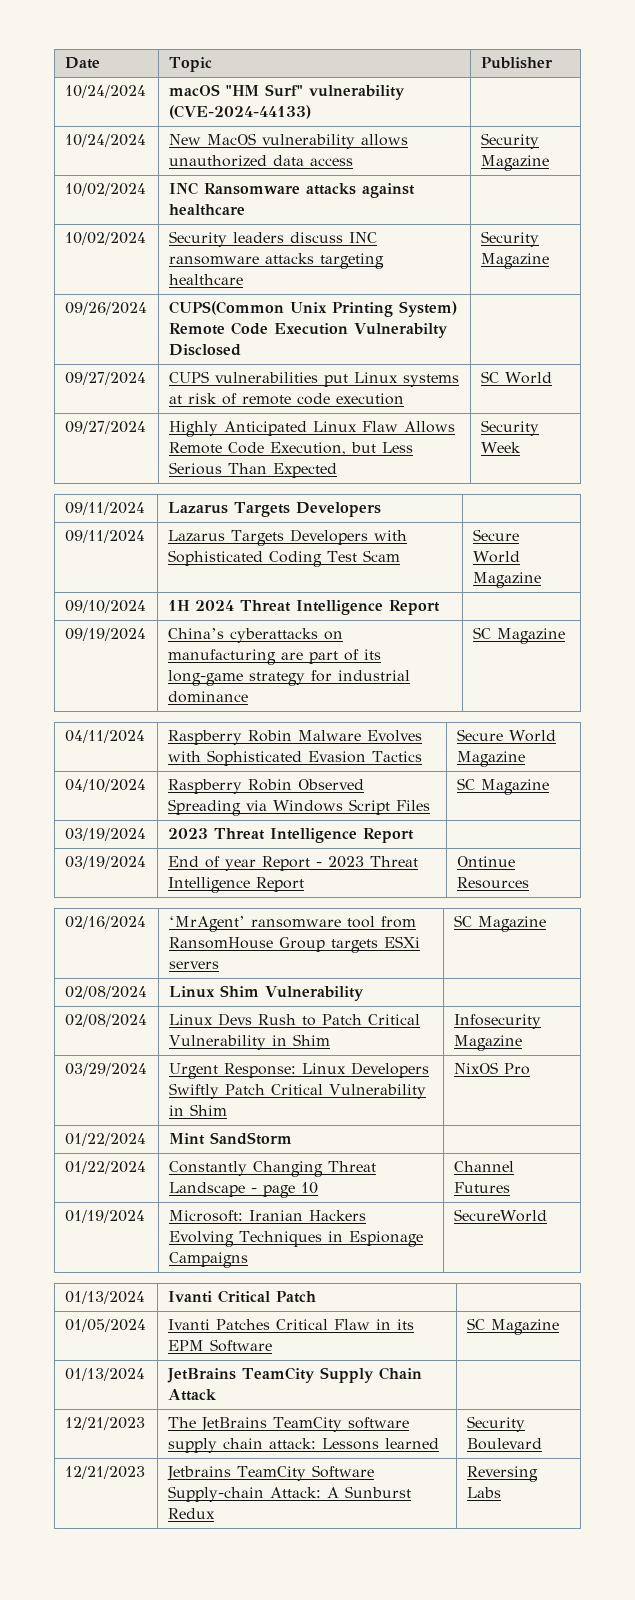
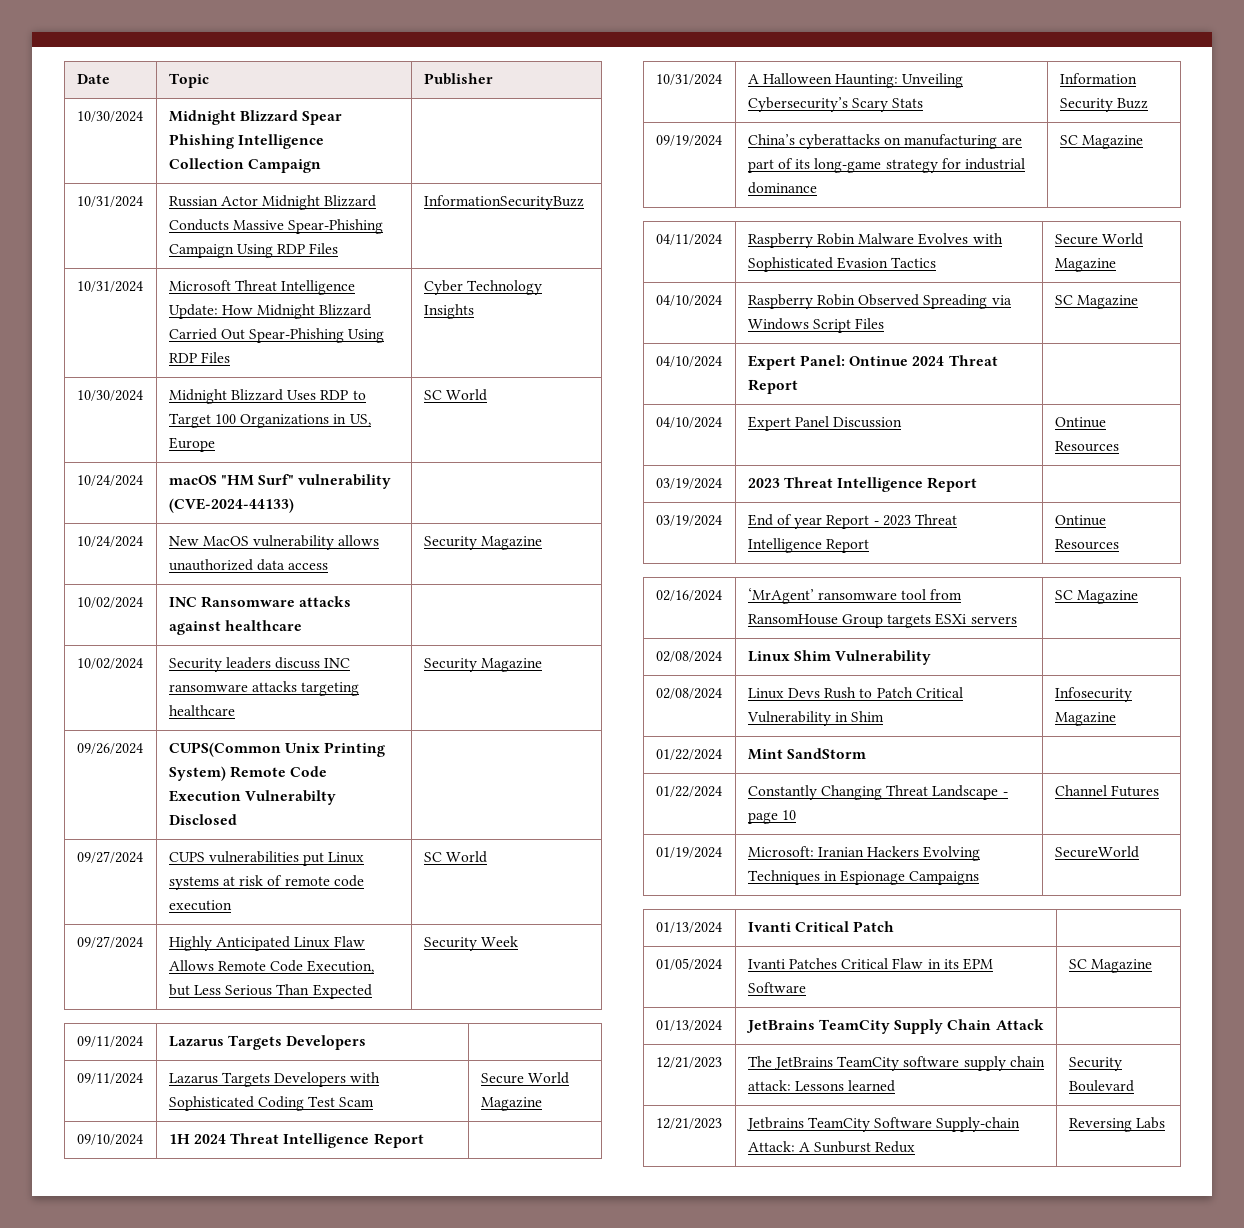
+ 10/30/2024 | Midnight Blizzard Spear Phishing Intelligence Collection Campaign |
+ 10/31/2024 | Russian Actor Midnight Blizzard Conducts Massive Spear-Phishing Campaign Using RDP Files | InformationSecurityBuzz
+ 10/31/2024 | Microsoft Threat Intelligence Update: How Midnight Blizzard Carried Out Spear-Phishing Using RDP Files | Cyber Technology Insights
+ 10/30/2024 | Midnight Blizzard Uses RDP to Target 100 Organizations in US, Europe | SC World
+ 10/31/2024 | A Halloween Haunting: Unveiling Cybersecurity’s Scary Stats | Information Security Buzz
+ 04/10/2024 | Expert Panel: Ontinue 2024 Threat Report |
+ 04/10/2024 | Expert Panel Discussion | Ontinue Resources
- 03/29/2024 | Urgent Response: Linux Developers Swiftly Patch Critical Vulnerability in Shim | NixOS Pro

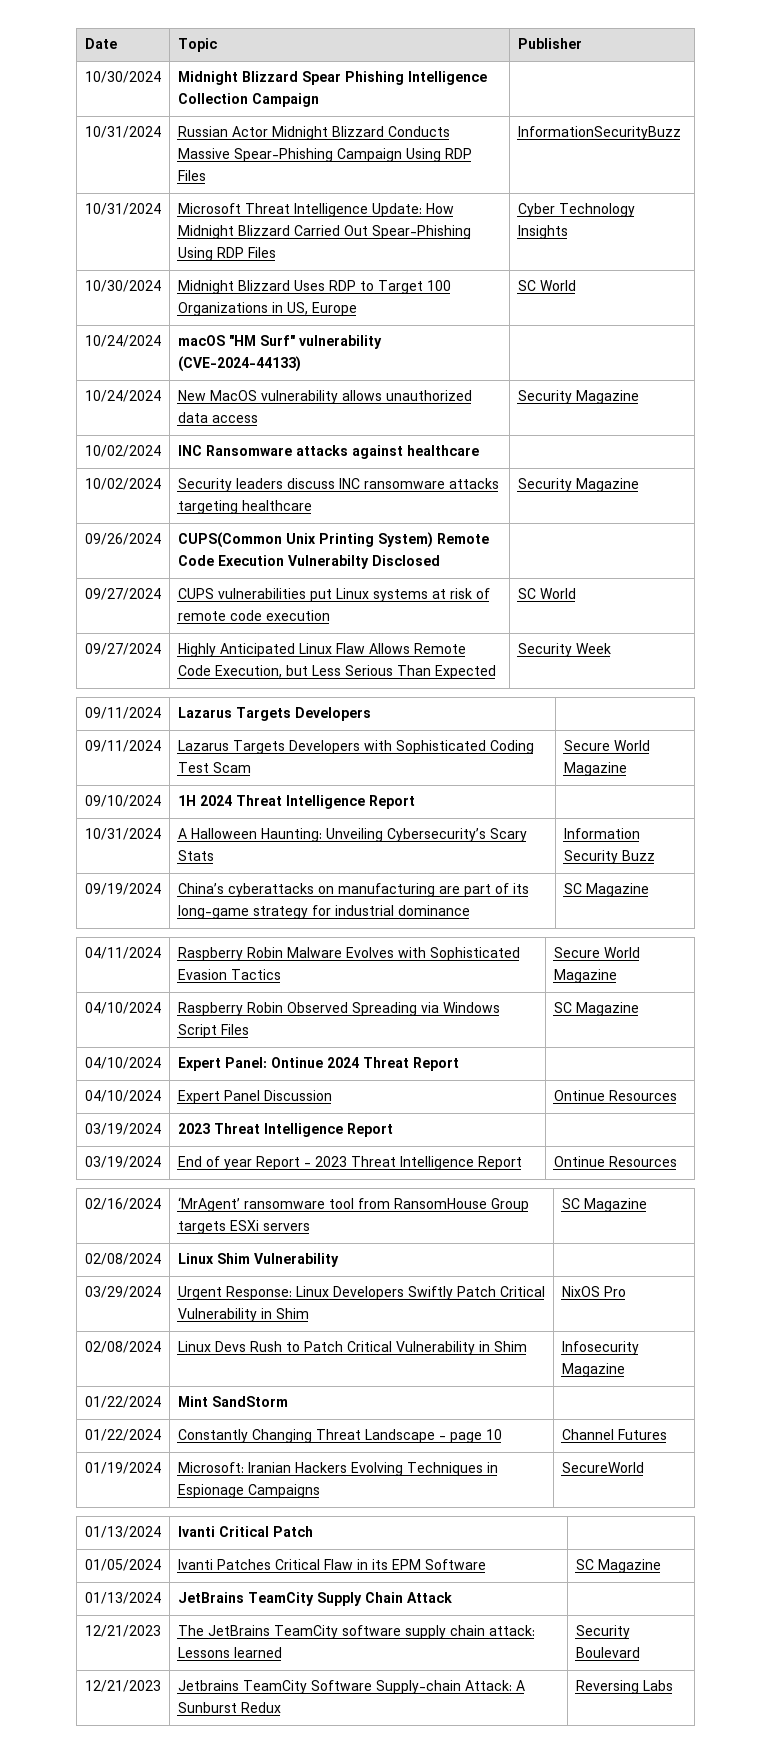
+ 03/29/2024 | Urgent Response: Linux Developers Swiftly Patch Critical Vulnerability in Shim | NixOS Pro

